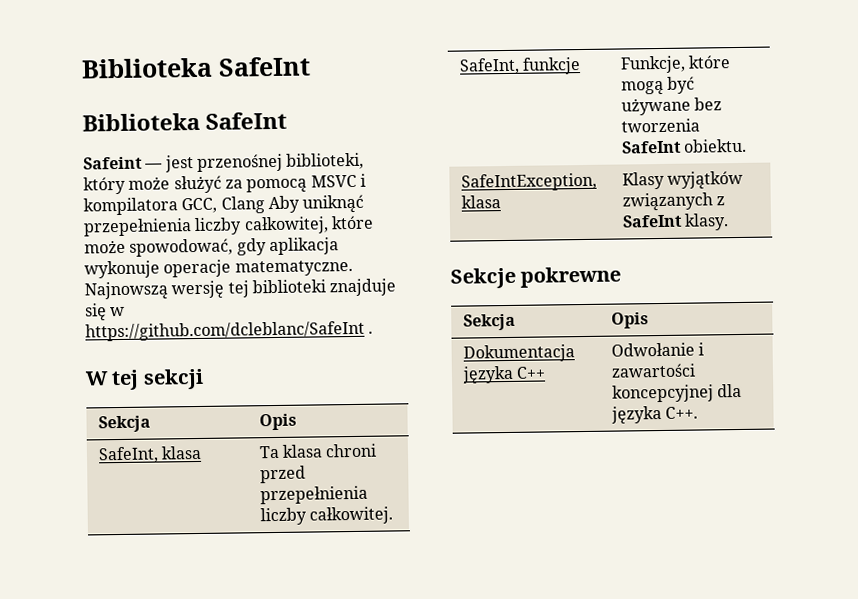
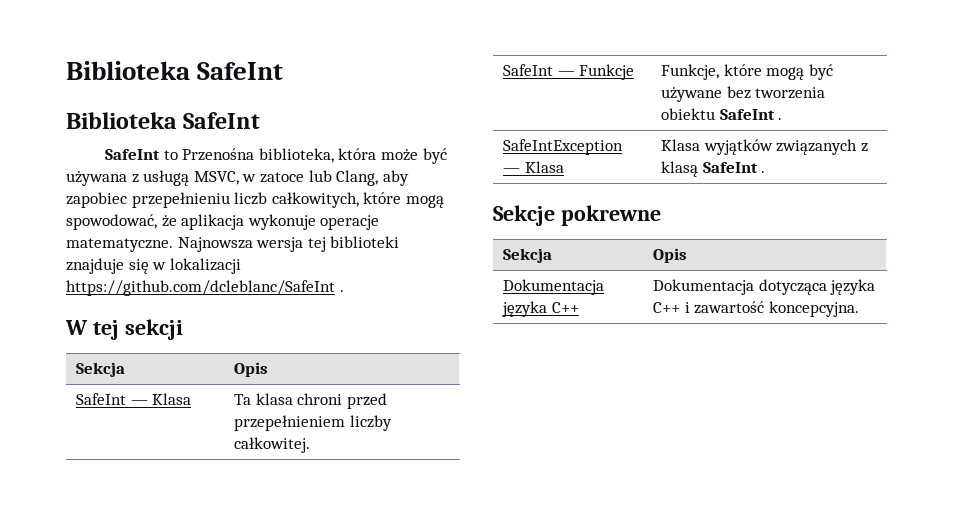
- Safeint — jest przenośnej biblioteki, który może służyć za pomocą MSVC i kompilatora GCC, Clang Aby uniknąć przepełnienia liczby całkowitej, które może spowodować, gdy aplikacja wykonuje operacje matematyczne.
+ SafeInt to Przenośna biblioteka, która może być używana z usługą MSVC, w zatoce lub Clang, aby zapobiec przepełnieniu liczb całkowitych, które mogą spowodować, że aplikacja wykonuje operacje matematyczne.
- Najnowszą wersję tej biblioteki znajduje się w https://github.com/dcleblanc/SafeInt .
+ Najnowsza wersja tej biblioteki znajduje się w lokalizacji https://github.com/dcleblanc/SafeInt .
- SafeInt, klasa | Ta klasa chroni przed przepełnienia liczby całkowitej.
+ SafeInt — Klasa | Ta klasa chroni przed przepełnieniem liczby całkowitej.
- SafeInt, funkcje | Funkcje, które mogą być używane bez tworzenia SafeInt obiektu.
- SafeIntException, klasa | Klasy wyjątków związanych z SafeInt klasy.
+ SafeInt — Funkcje | Funkcje, które mogą być używane bez tworzenia obiektu SafeInt .
+ SafeIntException — Klasa | Klasa wyjątków związanych z klasą SafeInt .
- Dokumentacja języka C++ | Odwołanie i zawartości koncepcyjnej dla języka C++.
+ Dokumentacja języka C++ | Dokumentacja dotycząca języka C++ i zawartość koncepcyjna.

